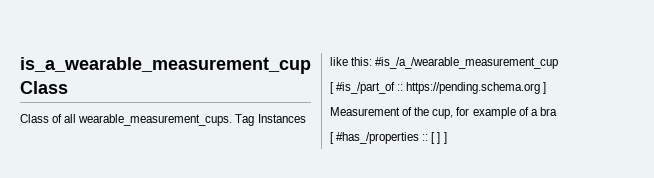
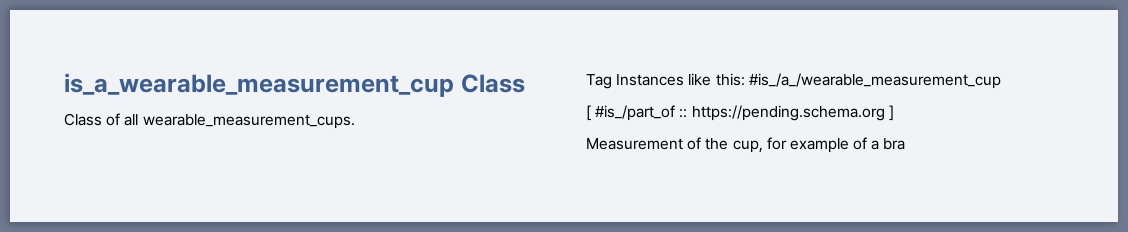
- Class of all wearable_measurement_cups. Tag Instances like this: #is_/a_/wearable_measurement_cup
+ Class of all wearable_measurement_cups.
+ Tag Instances like this: #is_/a_/wearable_measurement_cup
- [ #has_/properties :: [ ] ]

